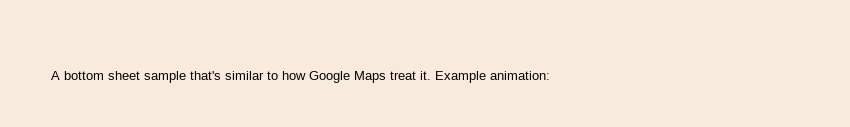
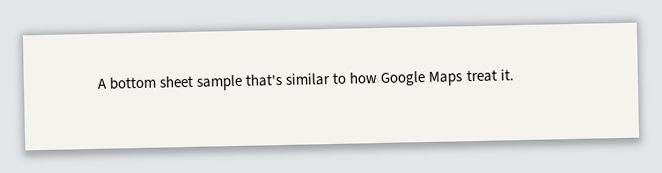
- Example animation:

